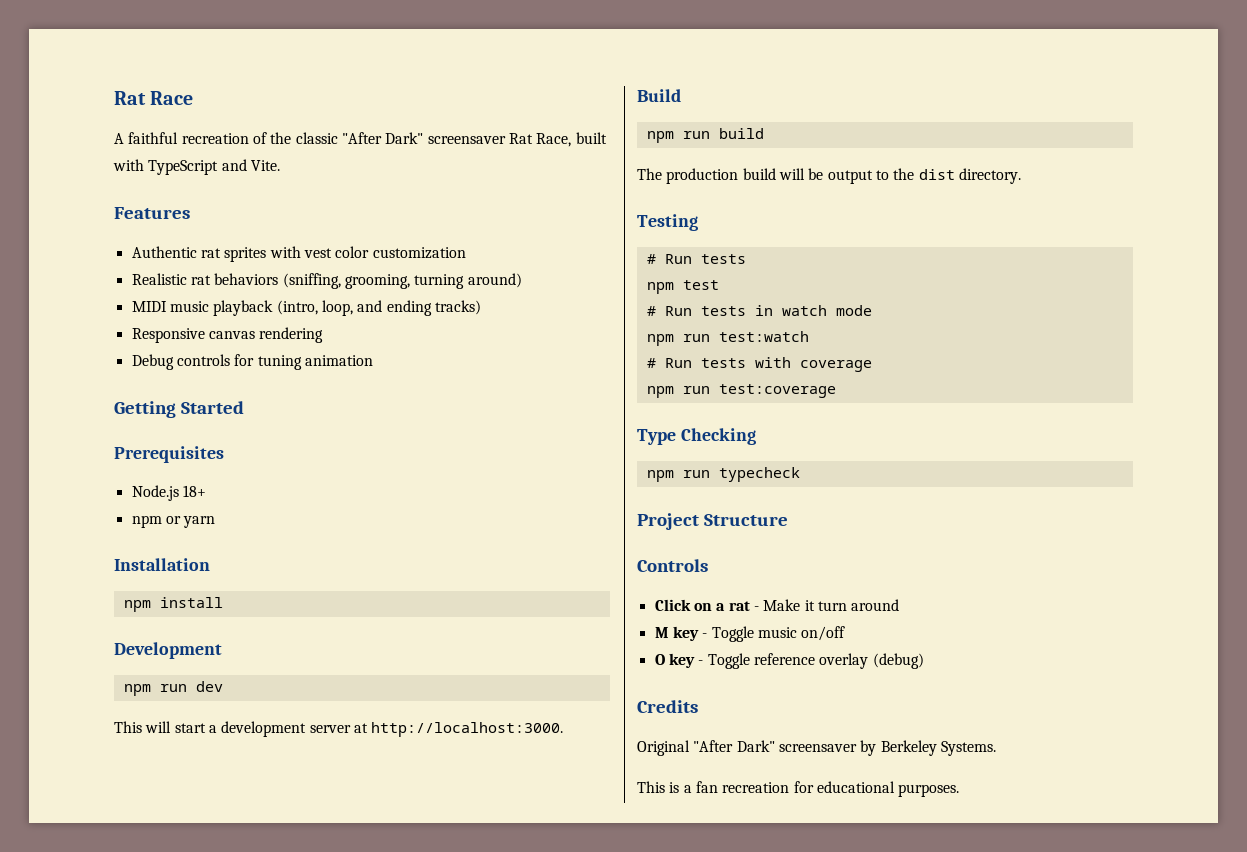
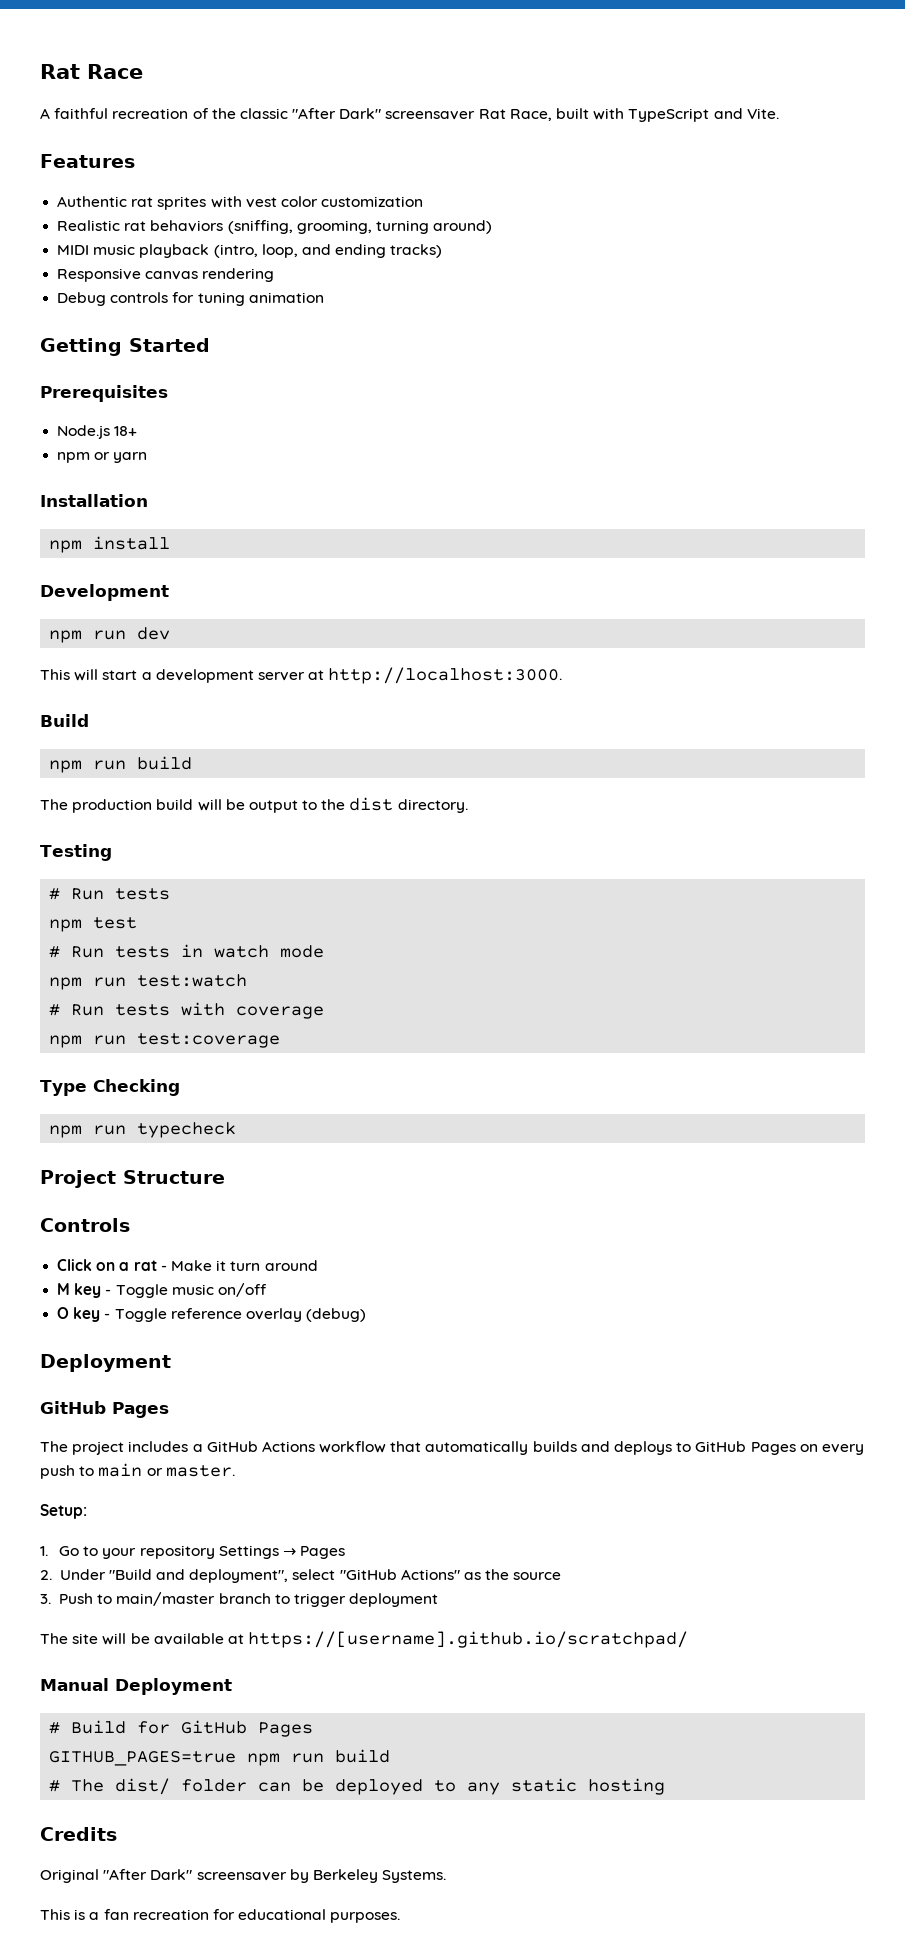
  O key - Toggle reference overlay (debug)
+ Deployment
+ GitHub Pages
+ The project includes a GitHub Actions workflow that automatically builds and deploys to GitHub Pages on every push to main or master.
+ Setup:
+ 1. Go to your repository Settings → Pages
+ 2. Under "Build and deployment", select "GitHub Actions" as the source
+ 3. Push to main/master branch to trigger deployment
+ The site will be available at https://[username].github.io/scratchpad/
+ Manual Deployment
+ # Build for GitHub Pages
+ GITHUB_PAGES=true npm run build
+ # The dist/ folder can be deployed to any static hosting

